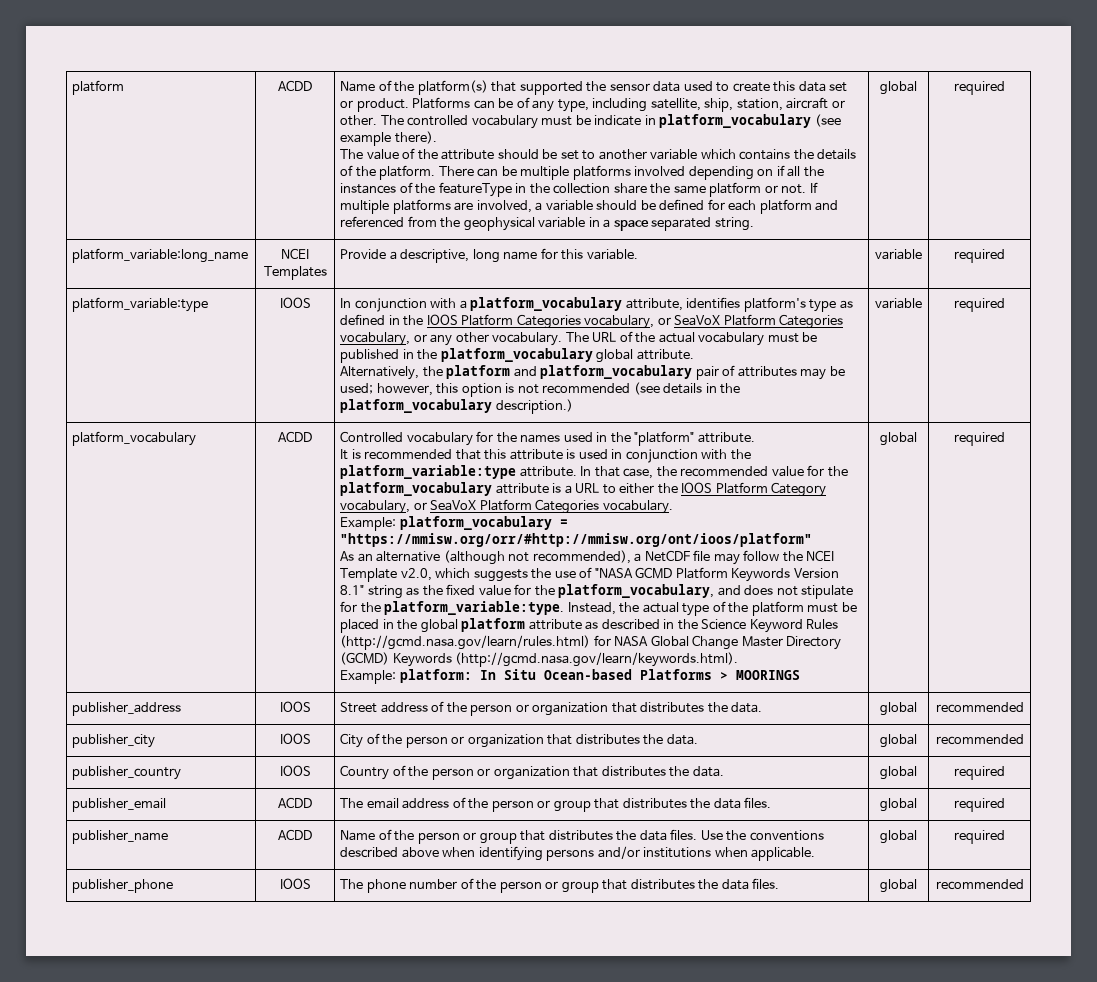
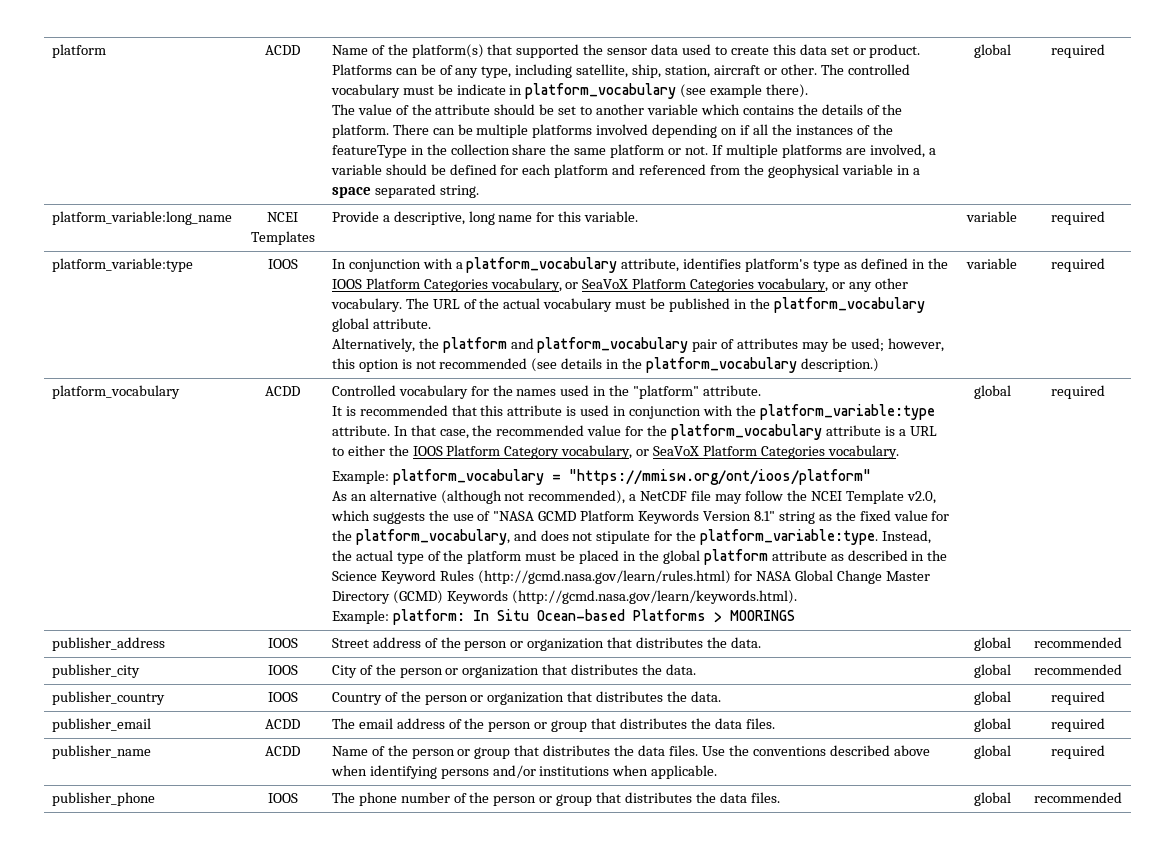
- Example: platform_vocabulary = "https://mmisw.org/orr/#http://mmisw.org/ont/ioos/platform"
+ Example: platform_vocabulary = "https://mmisw.org/ont/ioos/platform"

